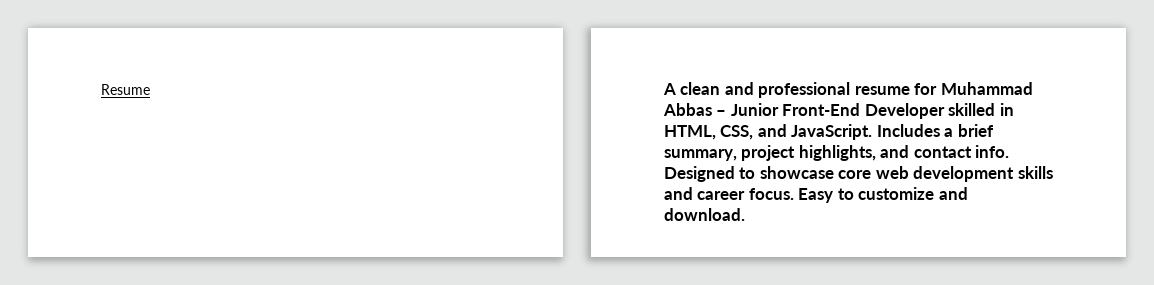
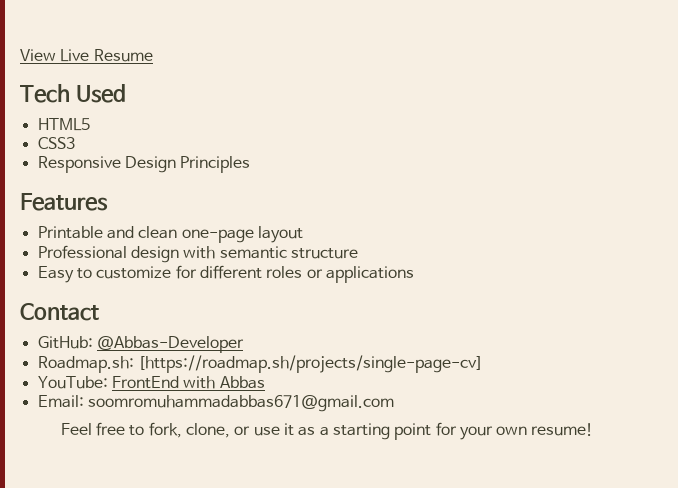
- Resume
+ View Live Resume
- A clean and professional resume for Muhammad Abbas – Junior Front-End Developer skilled in HTML, CSS, and JavaScript. Includes a brief summary, project highlights, and contact info. Designed to showcase core web development skills and career focus. Easy to customize and download.
+ Tech Used
+ HTML5
+ CSS3
+ Responsive Design Principles
+ Features
+ Printable and clean one-page layout
+ Professional design with semantic structure
+ Easy to customize for different roles or applications
+ Contact
+ GitHub: @Abbas-Developer
+ Roadmap.sh: [https://roadmap.sh/projects/single-page-cv]
+ YouTube: FrontEnd with Abbas
+ Email: soomromuhammadabbas671@gmail.com
+ Feel free to fork, clone, or use it as a starting point for your own resume!

